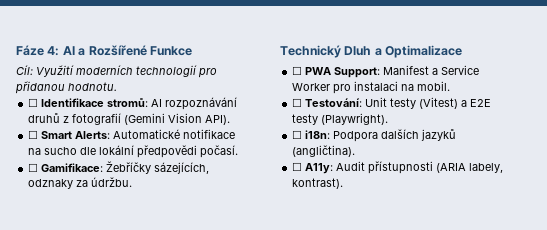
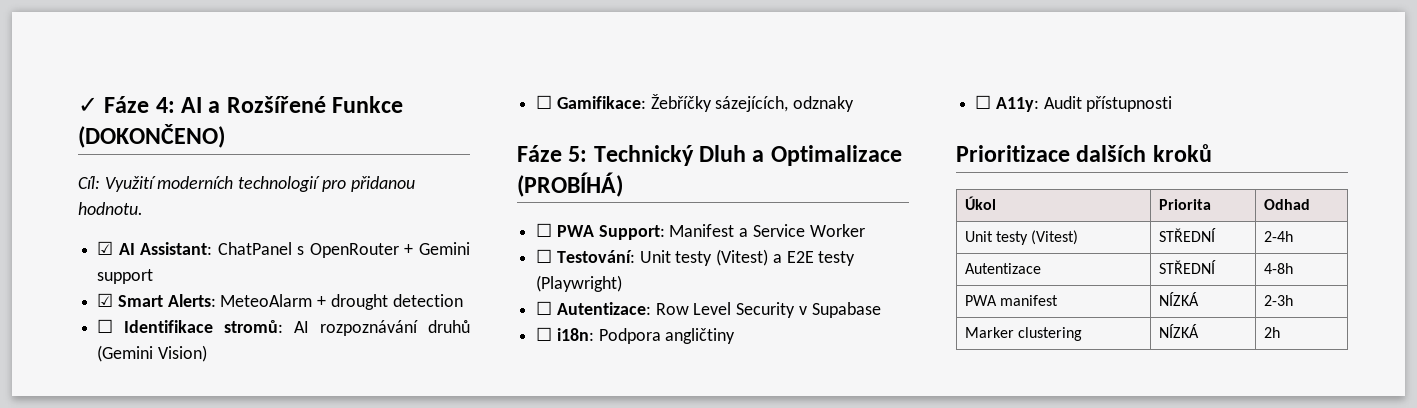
- Fáze 4: AI a Rozšířené Funkce
+ ✓ Fáze 4: AI a Rozšířené Funkce (DOKONČENO)
+ ☑ AI Assistant: ChatPanel s OpenRouter + Gemini support
+ ☑ Smart Alerts: MeteoAlarm + drought detection
- ☐ Identifikace stromů: AI rozpoznávání druhů z fotografií (Gemini Vision API).
- ☐ Smart Alerts: Automatické notifikace na sucho dle lokální předpovědi počasí.
+ ☐ Identifikace stromů: AI rozpoznávání druhů (Gemini Vision)
- ☐ Gamifikace: Žebříčky sázejících, odznaky za údržbu.
- Technický Dluh a Optimalizace
+ ☐ Gamifikace: Žebříčky sázejících, odznaky
+ Fáze 5: Technický Dluh a Optimalizace (PROBÍHÁ)
- ☐ PWA Support: Manifest a Service Worker pro instalaci na mobil.
+ ☐ PWA Support: Manifest a Service Worker
- ☐ Testování: Unit testy (Vitest) a E2E testy (Playwright).
+ ☐ Testování: Unit testy (Vitest) a E2E testy (Playwright)
+ ☐ Autentizace: Row Level Security v Supabase
- ☐ i18n: Podpora dalších jazyků (angličtina).
+ ☐ i18n: Podpora angličtiny
- ☐ A11y: Audit přístupnosti (ARIA labely, kontrast).
+ ☐ A11y: Audit přístupnosti
+ Prioritizace dalších kroků
+ Úkol | Priorita | Odhad
+ Unit testy (Vitest) | STŘEDNÍ | 2-4h
+ Autentizace | STŘEDNÍ | 4-8h
+ PWA manifest | NÍZKÁ | 2-3h
+ Marker clustering | NÍZKÁ | 2h

